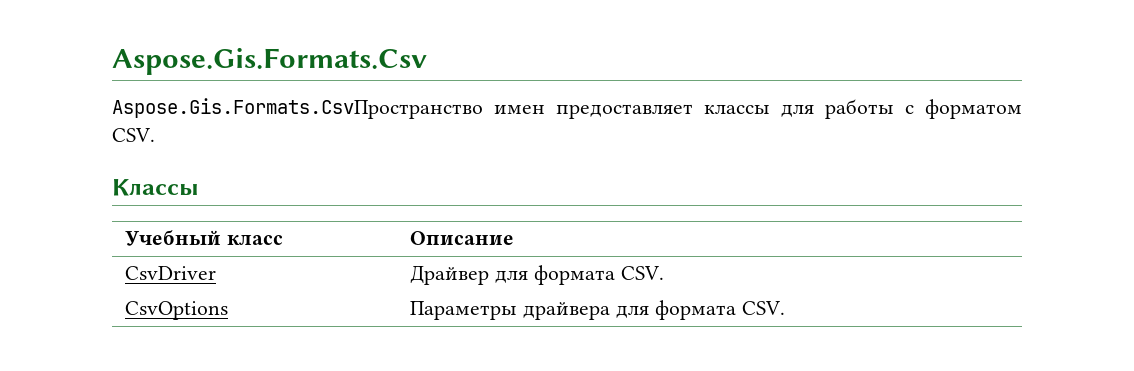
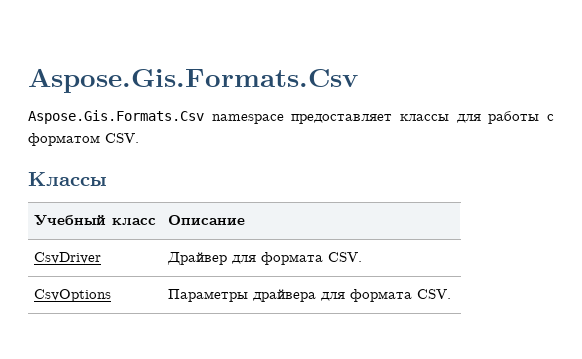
- Aspose.Gis.Formats.CsvПространство имен предоставляет классы для работы с форматом CSV.
+ Aspose.Gis.Formats.Csv namespace предоставляет классы для работы с форматом CSV.

